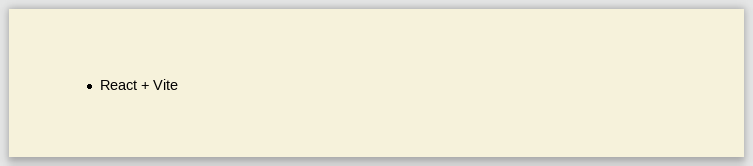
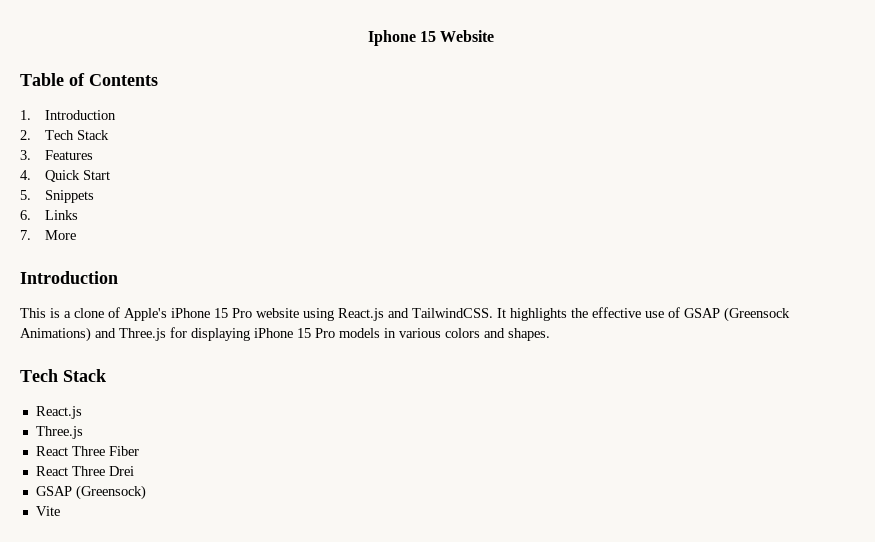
- React + Vite
+ Iphone 15 Website
+ Table of Contents
+ 1. Introduction
+ 2. Tech Stack
+ 3. Features
+ 4. Quick Start
+ 5. Snippets
+ 6. Links
+ 7. More
+ Introduction
+ This is a clone of Apple's iPhone 15 Pro website using React.js and TailwindCSS. It highlights the effective use of GSAP (Greensock Animations) and Three.js for displaying iPhone 15 Pro models in various colors and shapes.
+ Tech Stack
+ React.js
+ Three.js
+ React Three Fiber
+ React Three Drei
+ GSAP (Greensock)
+ Vite

